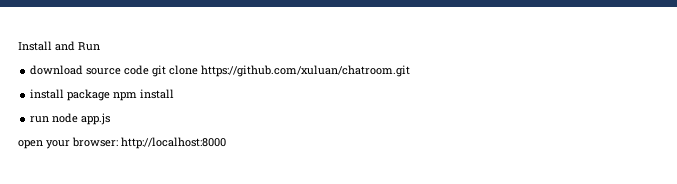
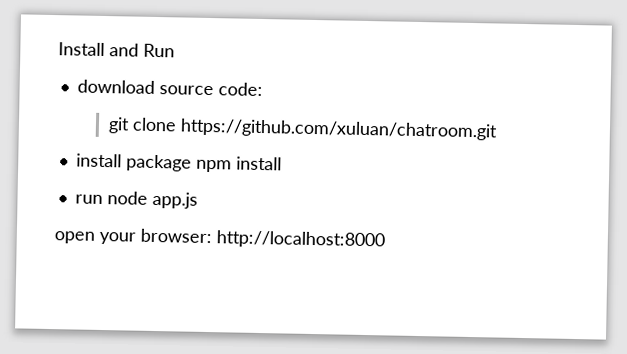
- download source code git clone https://github.com/xuluan/chatroom.git
+ download source code:
+ git clone https://github.com/xuluan/chatroom.git

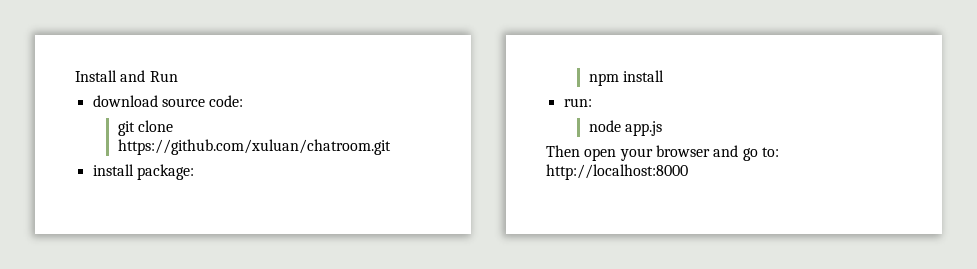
- install package npm install
+ install package:
+ npm install
- run node app.js
+ run:
+ node app.js
- open your browser: http://localhost:8000
+ Then open your browser and go to: http://localhost:8000

